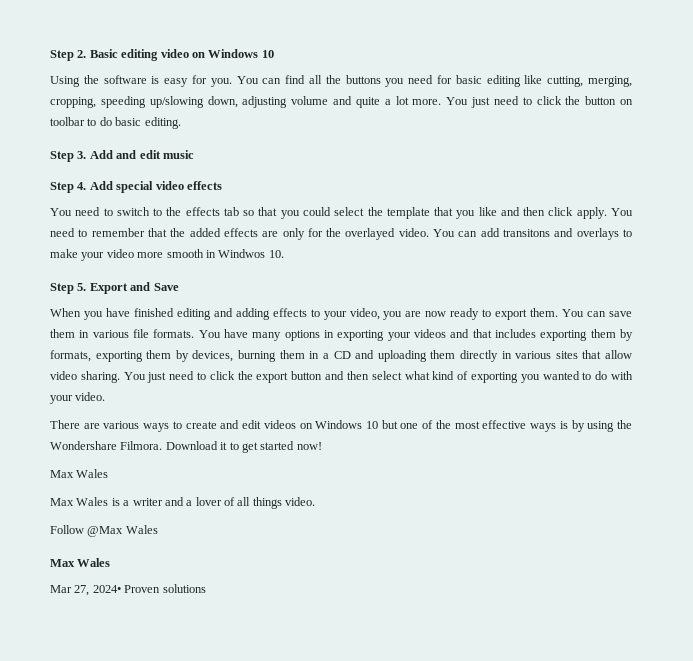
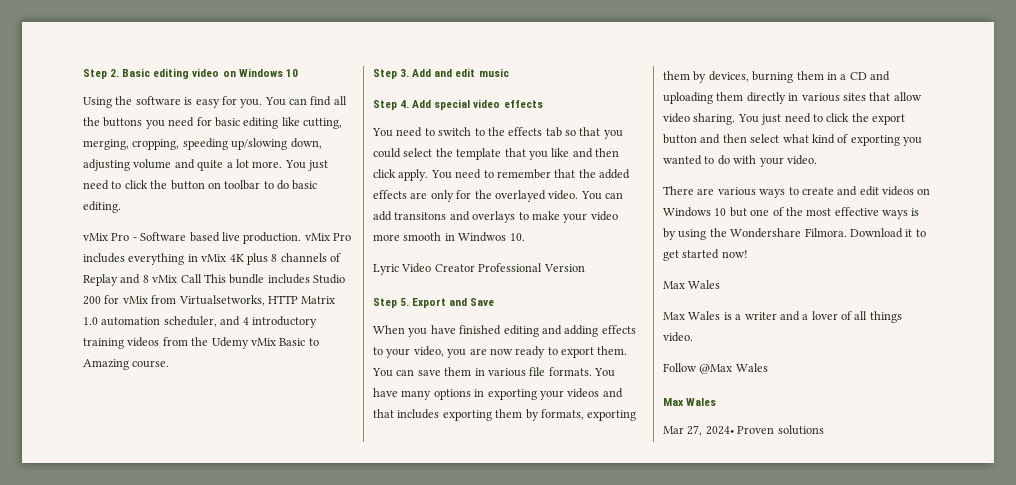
+ vMix Pro - Software based live production. vMix Pro includes everything in vMix 4K plus 8 channels of Replay and 8 vMix Call This bundle includes Studio 200 for vMix from Virtualsetworks, HTTP Matrix 1.0 automation scheduler, and 4 introductory training videos from the Udemy vMix Basic to Amazing course.
+ Lyric Video Creator Professional Version

